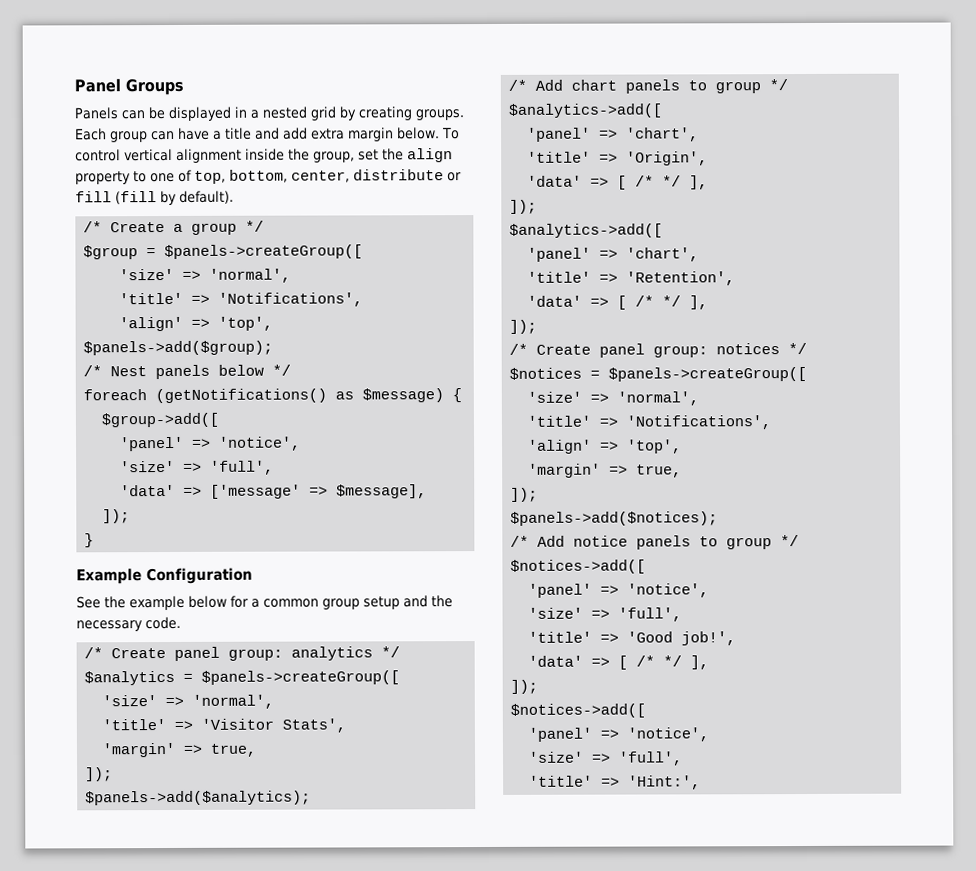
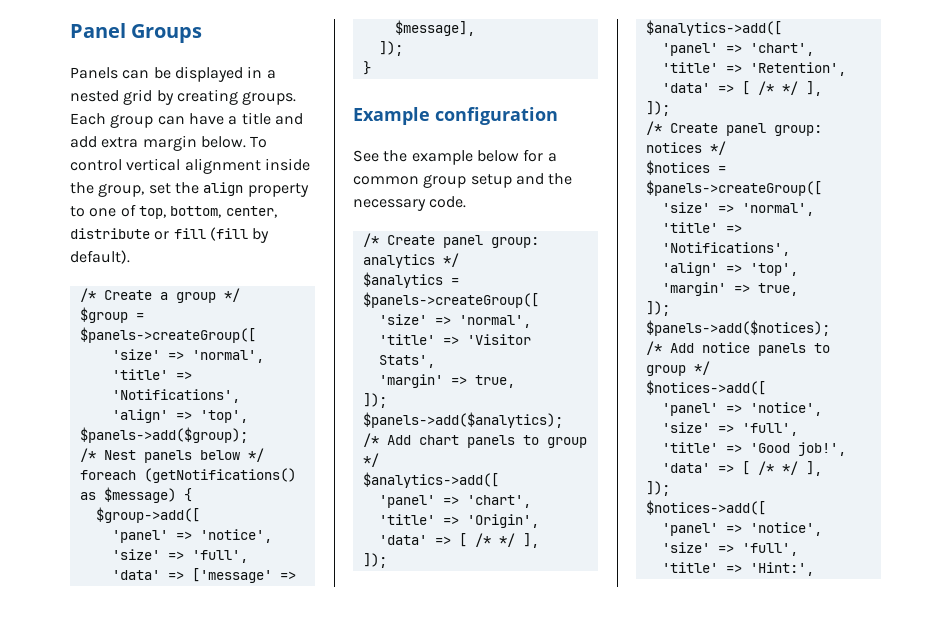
- Example Configuration
+ Example configuration

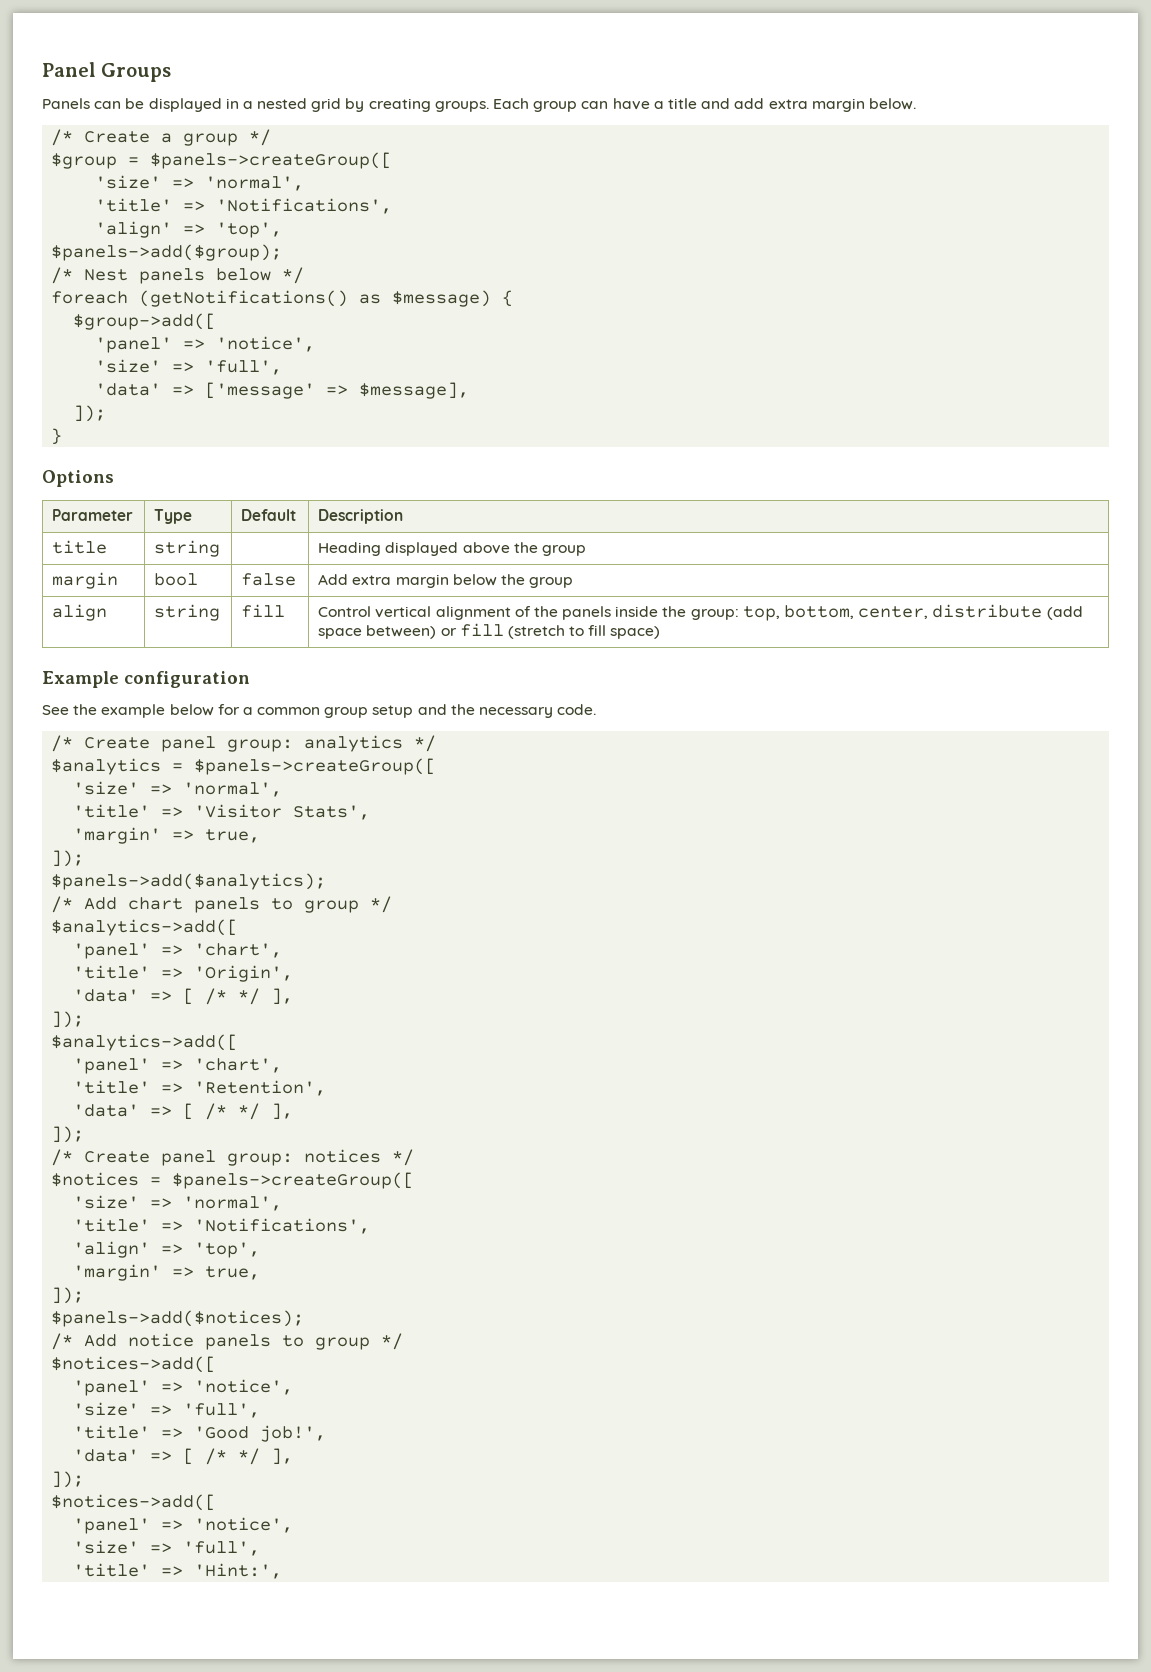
- To control vertical alignment inside the group, set the align property to one of top, bottom, center, distribute or fill (fill by default).
+ Options
+ Parameter | Type | Default | Description
+ title | string | | Heading displayed above the group
+ margin | bool | false | Add extra margin below the group
+ align | string | fill | Control vertical alignment of the panels inside the group: top, bottom, center, distribute (add space between) or fill (stretch to fill space)

